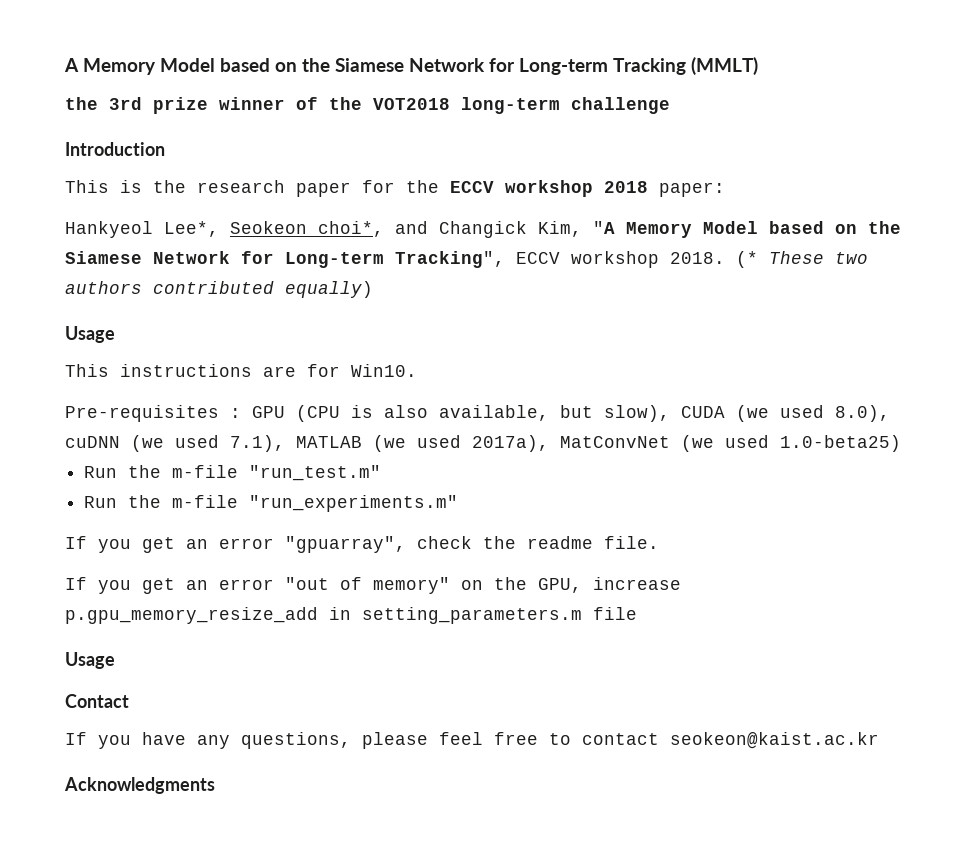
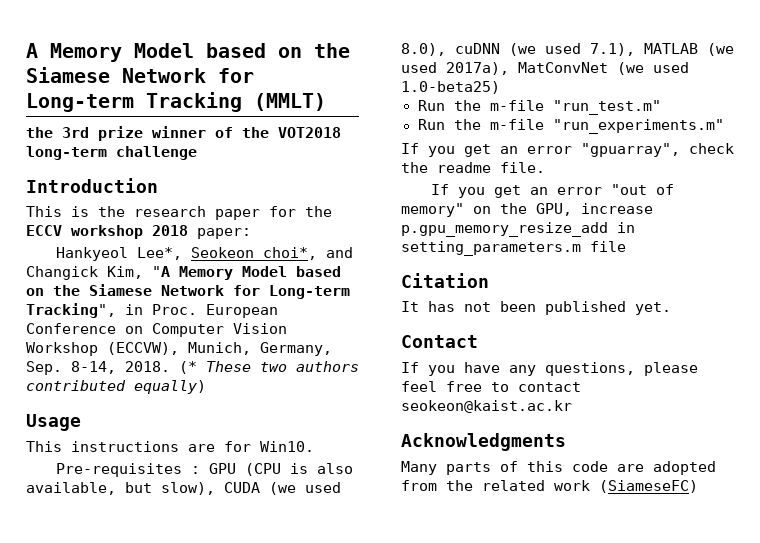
- Hankyeol Lee*, Seokeon choi*, and Changick Kim, "A Memory Model based on the Siamese Network for Long-term Tracking", ECCV workshop 2018.
+ Hankyeol Lee*, Seokeon choi*, and Changick Kim, "A Memory Model based on the Siamese Network for Long-term Tracking", in Proc. European Conference on Computer Vision Workshop (ECCVW), Munich, Germany, Sep. 8-14, 2018.
  If you get an error "out of memory" on the GPU, increase p.gpu_memory_resize_add in setting_parameters.m file
- Usage
+ Citation
+ It has not been published yet.
+ Many parts of this code are adopted from the related work (SiameseFC)

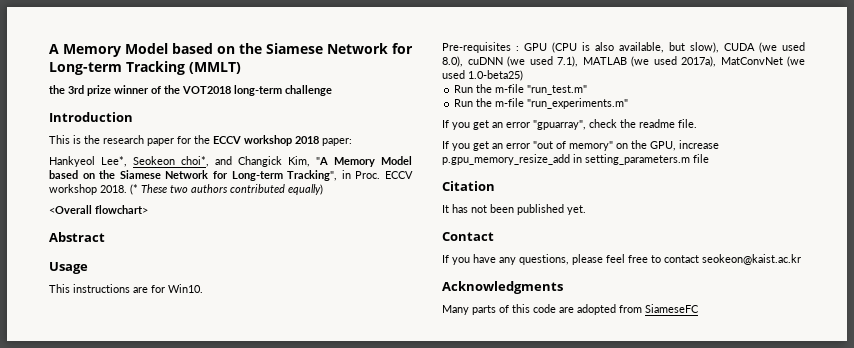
- European Conference on Computer Vision Workshop (ECCVW), Munich, Germany, Sep. 8-14, 2018.
+ ECCV workshop 2018.
+ <Overall flowchart>
+ Abstract
- Many parts of this code are adopted from the related work (SiameseFC)
+ Many parts of this code are adopted from SiameseFC

